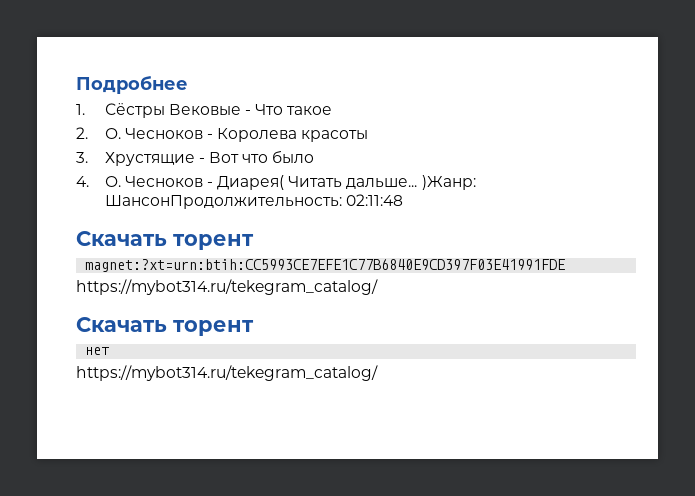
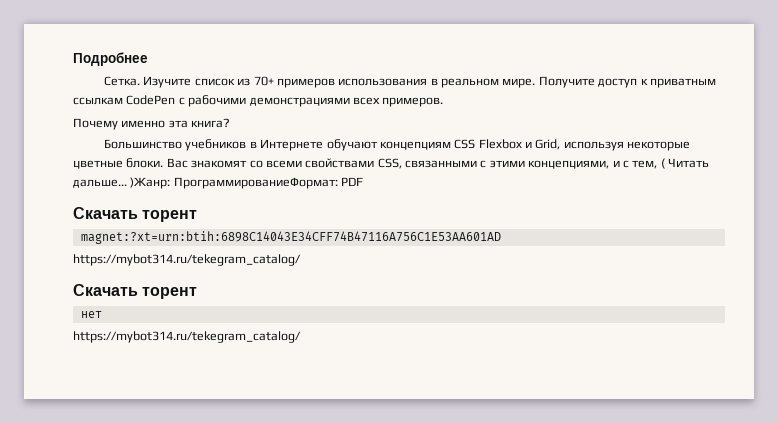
- 1. Сёстры Вековые - Что такое
- 2. О. Чесноков - Королева красоты
- 3. Хрустящие - Вот что было
- 4. О. Чесноков - Диарея( Читать дальше... )Жанр: ШансонПродолжительность: 02:11:48
+ Сетка. Изучите список из 70+ примеров использования в реальном мире. Получите доступ к приватным ссылкам CodePen с рабочими демонстрациями всех примеров.
+ Почему именно эта книга?
+ Большинство учебников в Интернете обучают концепциям CSS Flexbox и Grid, используя некоторые цветные блоки. Вас знакомят со всеми свойствами CSS, связанными с этими концепциями, и с тем, ( Читать дальше... )Жанр: ПрограммированиеФормат: PDF
  Скачать торент
- magnet:?xt=urn:btih:CC5993CE7EFE1C77B6840E9CD397F03E41991FDE
+ magnet:?xt=urn:btih:6898C14043E34CFF74B47116A756C1E53AA601AD

